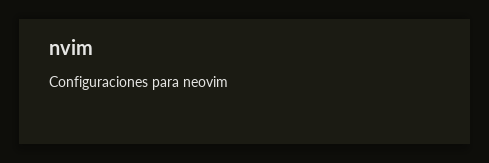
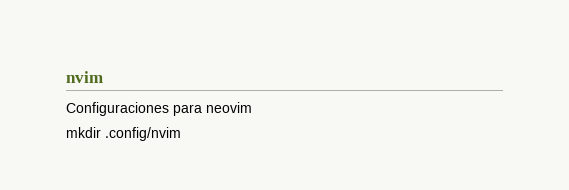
+ mkdir .config/nvim

